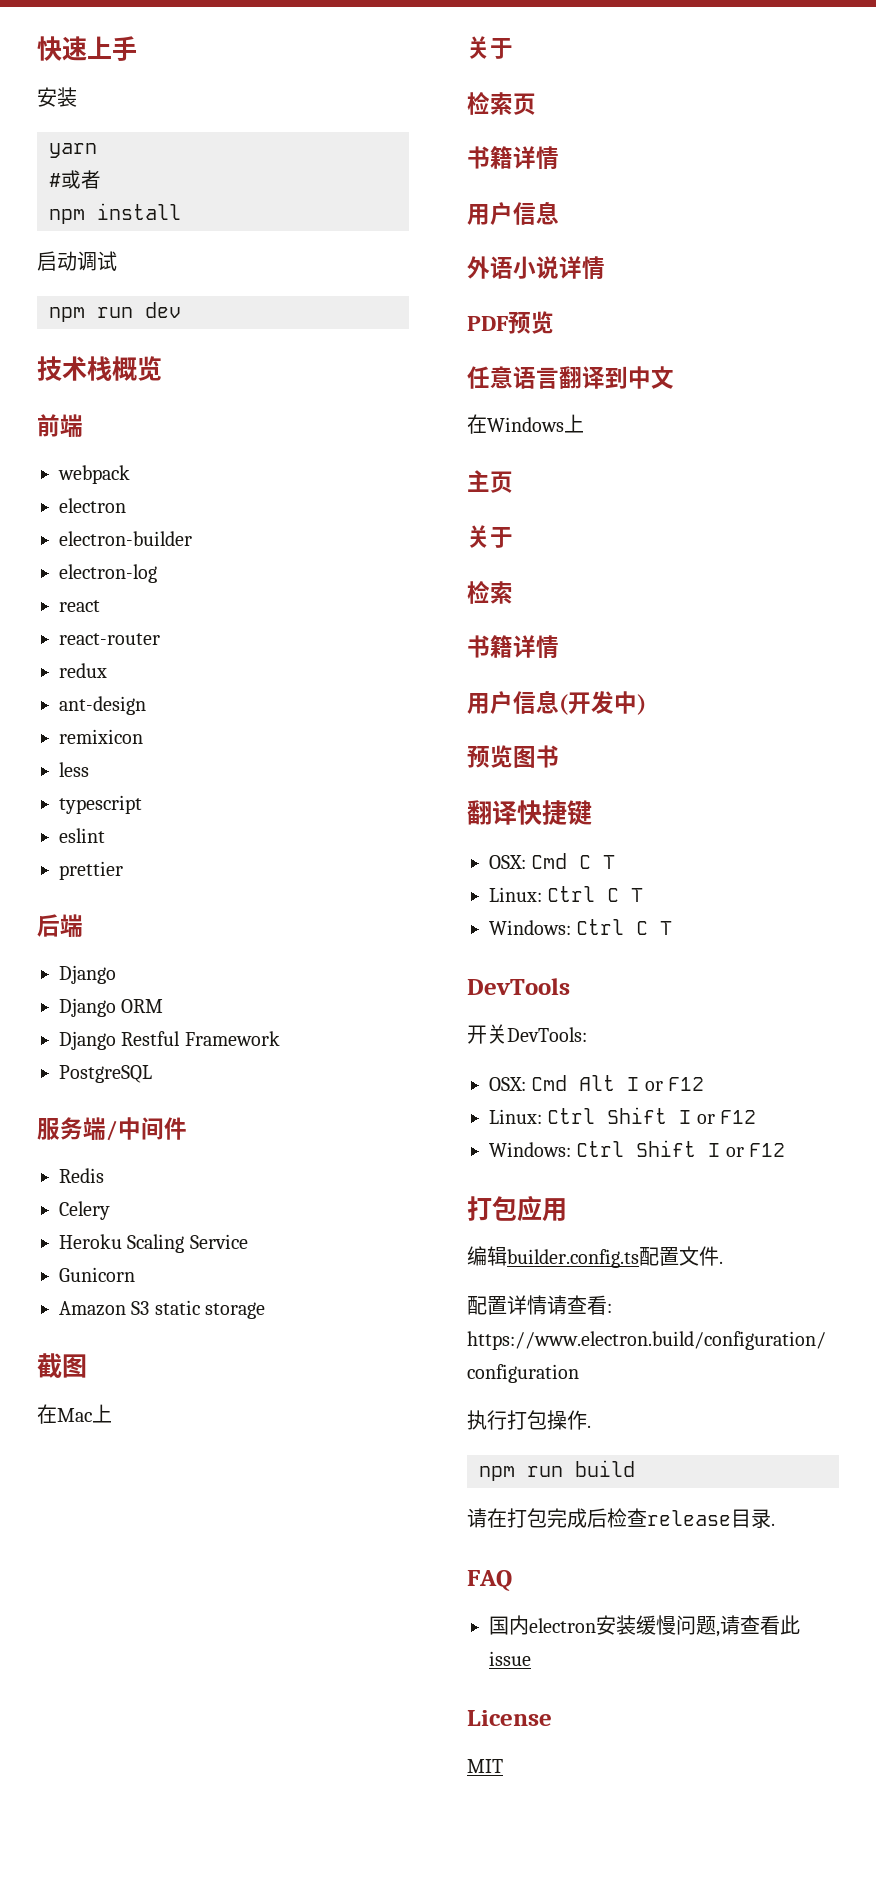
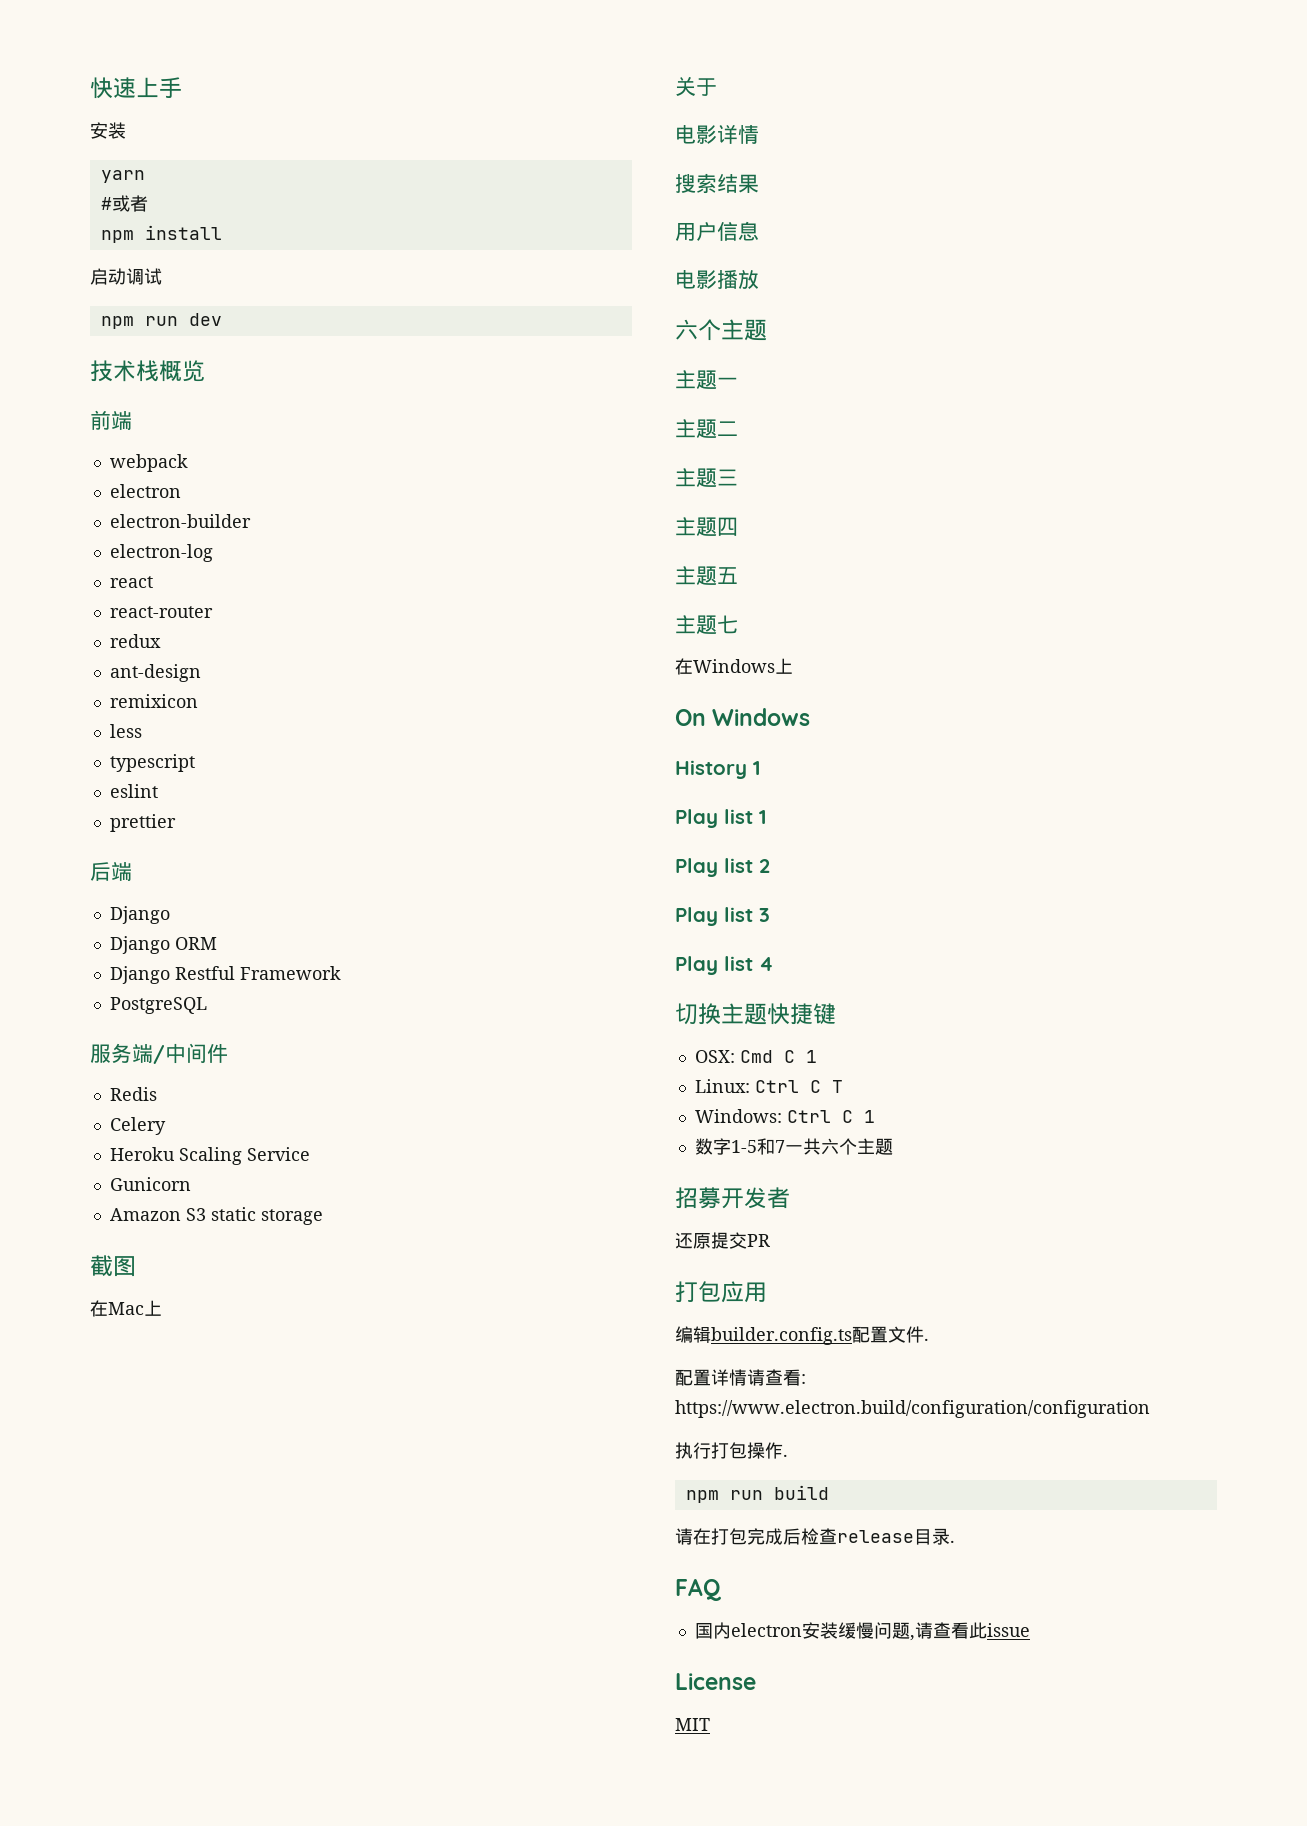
- 检索页
- 书籍详情
+ 电影详情
+ 搜索结果
- 外语小说详情
- PDF预览
- 任意语言翻译到中文
+ 电影播放
+ 六个主题
+ 主题一
+ 主题二
+ 主题三
+ 主题四
+ 主题五
+ 主题七
  在Windows上
- 主页
- 关于
- 检索
- 书籍详情
- 用户信息(开发中)
- 预览图书
- 翻译快捷键
+ On Windows
+ History 1
+ Play list 1
+ Play list 2
+ Play list 3
+ Play list 4
+ 切换主题快捷键
- OSX: Cmd C T
+ OSX: Cmd C 1
- Windows: Ctrl C T
- DevTools
- 开关DevTools:
- OSX: Cmd Alt I or F12
- Linux: Ctrl Shift I or F12
- Windows: Ctrl Shift I or F12
+ Windows: Ctrl C 1
+ 数字1-5和7一共六个主题
+ 招募开发者
+ 还原提交PR

